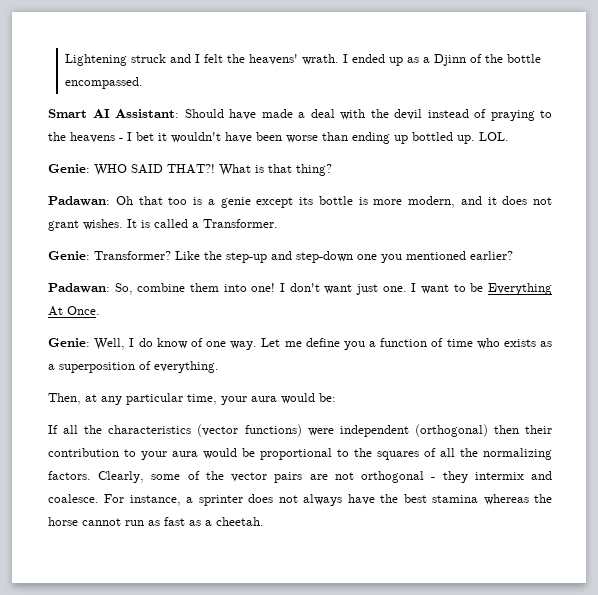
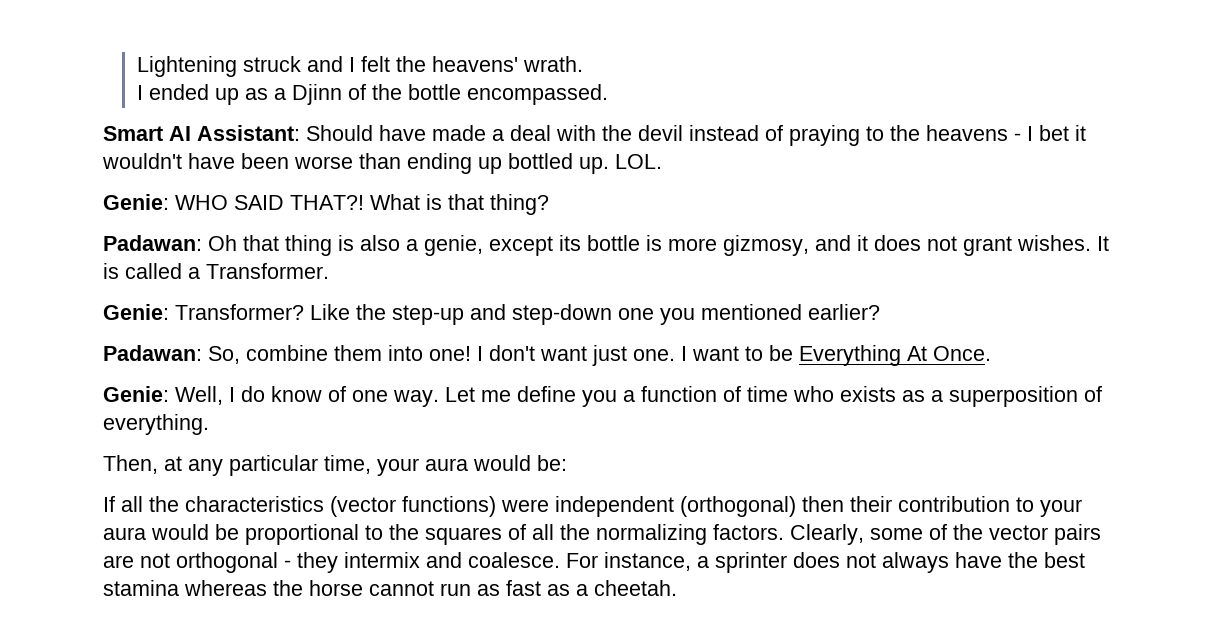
- Lightening struck and I felt the heavens' wrath. I ended up as a Djinn of the bottle encompassed.
+ Lightening struck and I felt the heavens' wrath.
+ I ended up as a Djinn of the bottle encompassed.
- Padawan: Oh that too is a genie except its bottle is more modern, and it does not grant wishes.
+ Padawan: Oh that thing is also a genie, except its bottle is more gizmosy, and it does not grant wishes.

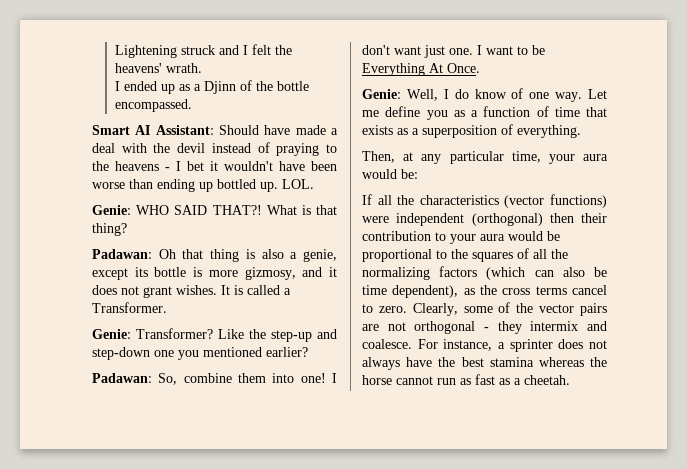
- Let me define you a function of time who exists as a superposition of everything.
+ Let me define you as a function of time that exists as a superposition of everything.
- If all the characteristics (vector functions) were independent (orthogonal) then their contribution to your aura would be proportional to the squares of all the normalizing factors.
+ If all the characteristics (vector functions) were independent (orthogonal) then their contribution to your aura would be proportional to the squares of all the normalizing factors (which can also be time dependent), as the cross terms cancel to zero.

